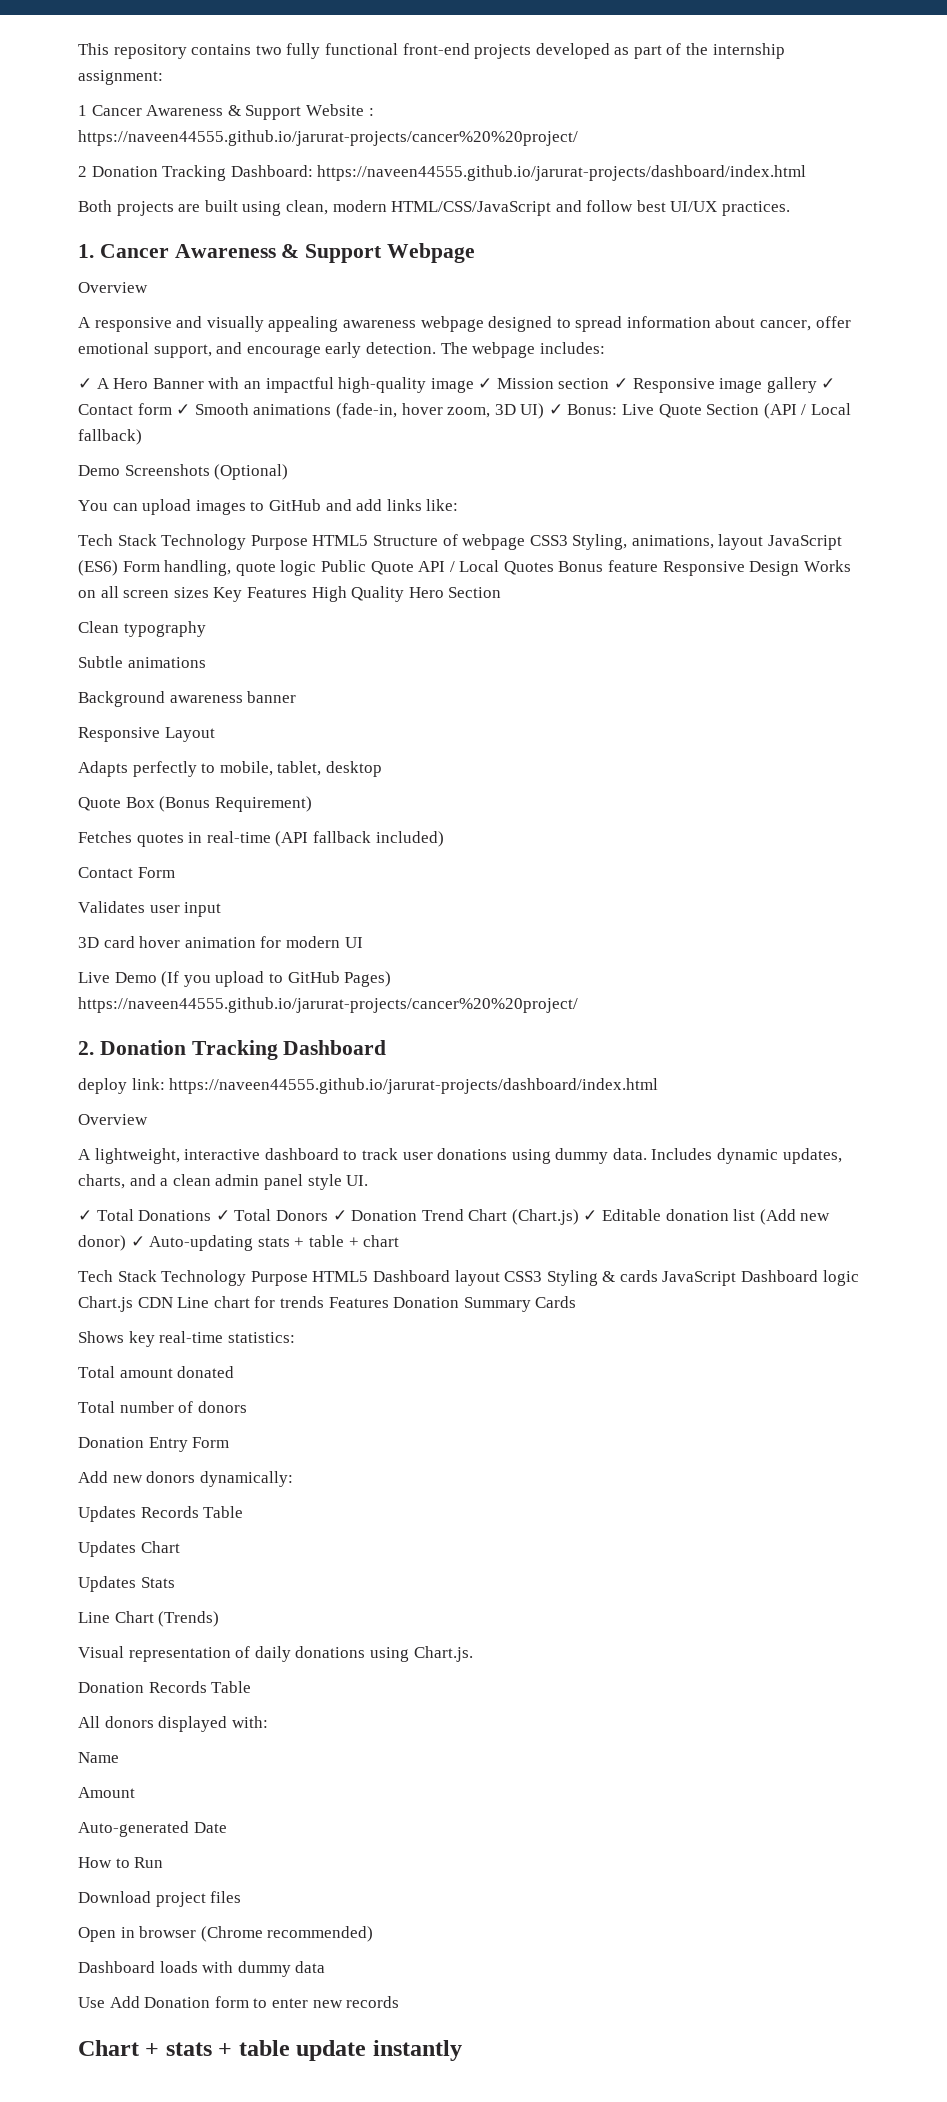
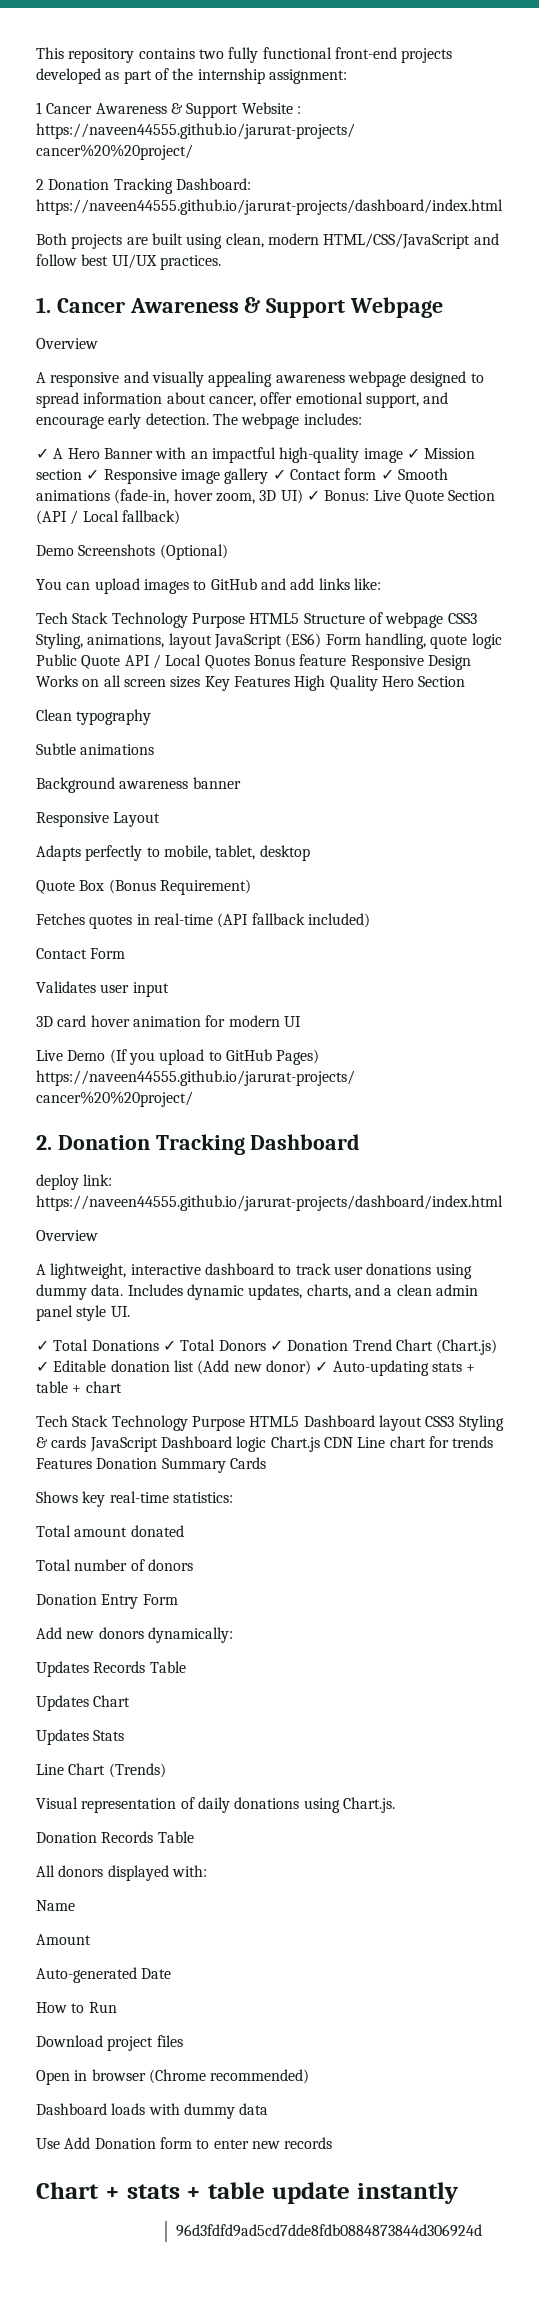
+ 96d3fdfd9ad5cd7dde8fdb0884873844d306924d

